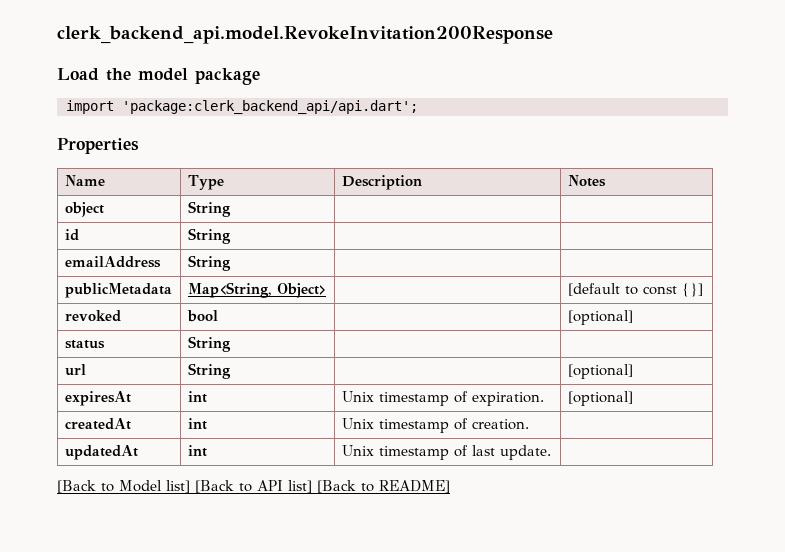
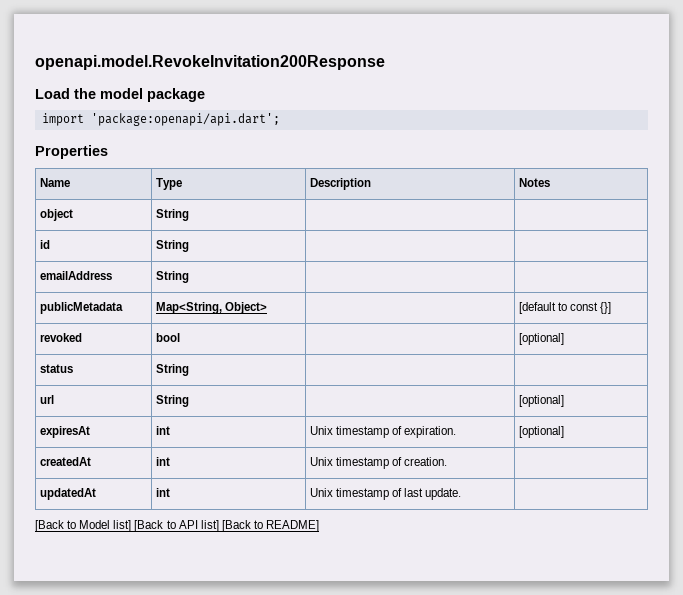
- clerk_backend_api.model.RevokeInvitation200Response
+ openapi.model.RevokeInvitation200Response
- import 'package:clerk_backend_api/api.dart';
+ import 'package:openapi/api.dart';

